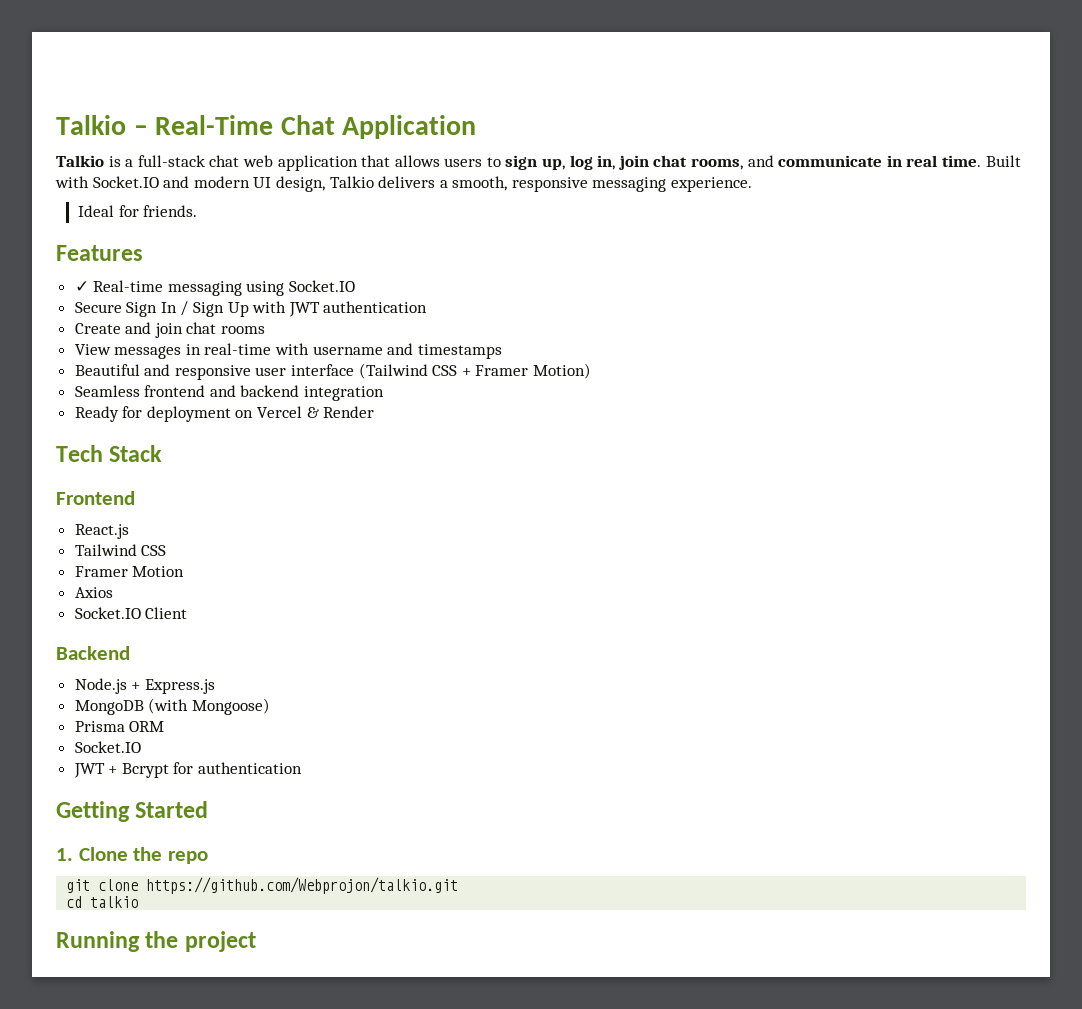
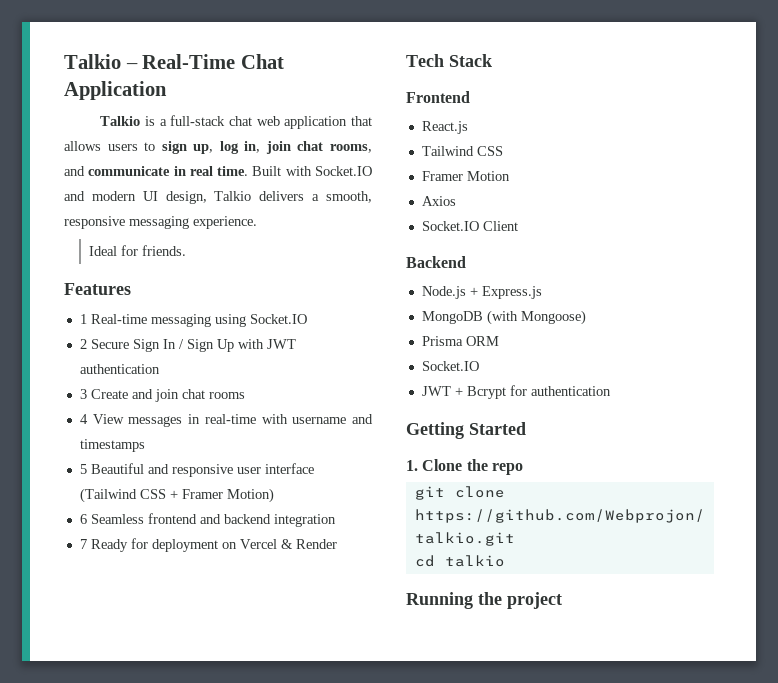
- ✓ Real-time messaging using Socket.IO
+ 1 Real-time messaging using Socket.IO
- Secure Sign In / Sign Up with JWT authentication
+ 2 Secure Sign In / Sign Up with JWT authentication
- Create and join chat rooms
+ 3 Create and join chat rooms
- View messages in real-time with username and timestamps
+ 4 View messages in real-time with username and timestamps
- Beautiful and responsive user interface (Tailwind CSS + Framer Motion)
+ 5 Beautiful and responsive user interface (Tailwind CSS + Framer Motion)
- Seamless frontend and backend integration
+ 6 Seamless frontend and backend integration
- Ready for deployment on Vercel & Render
+ 7 Ready for deployment on Vercel & Render

